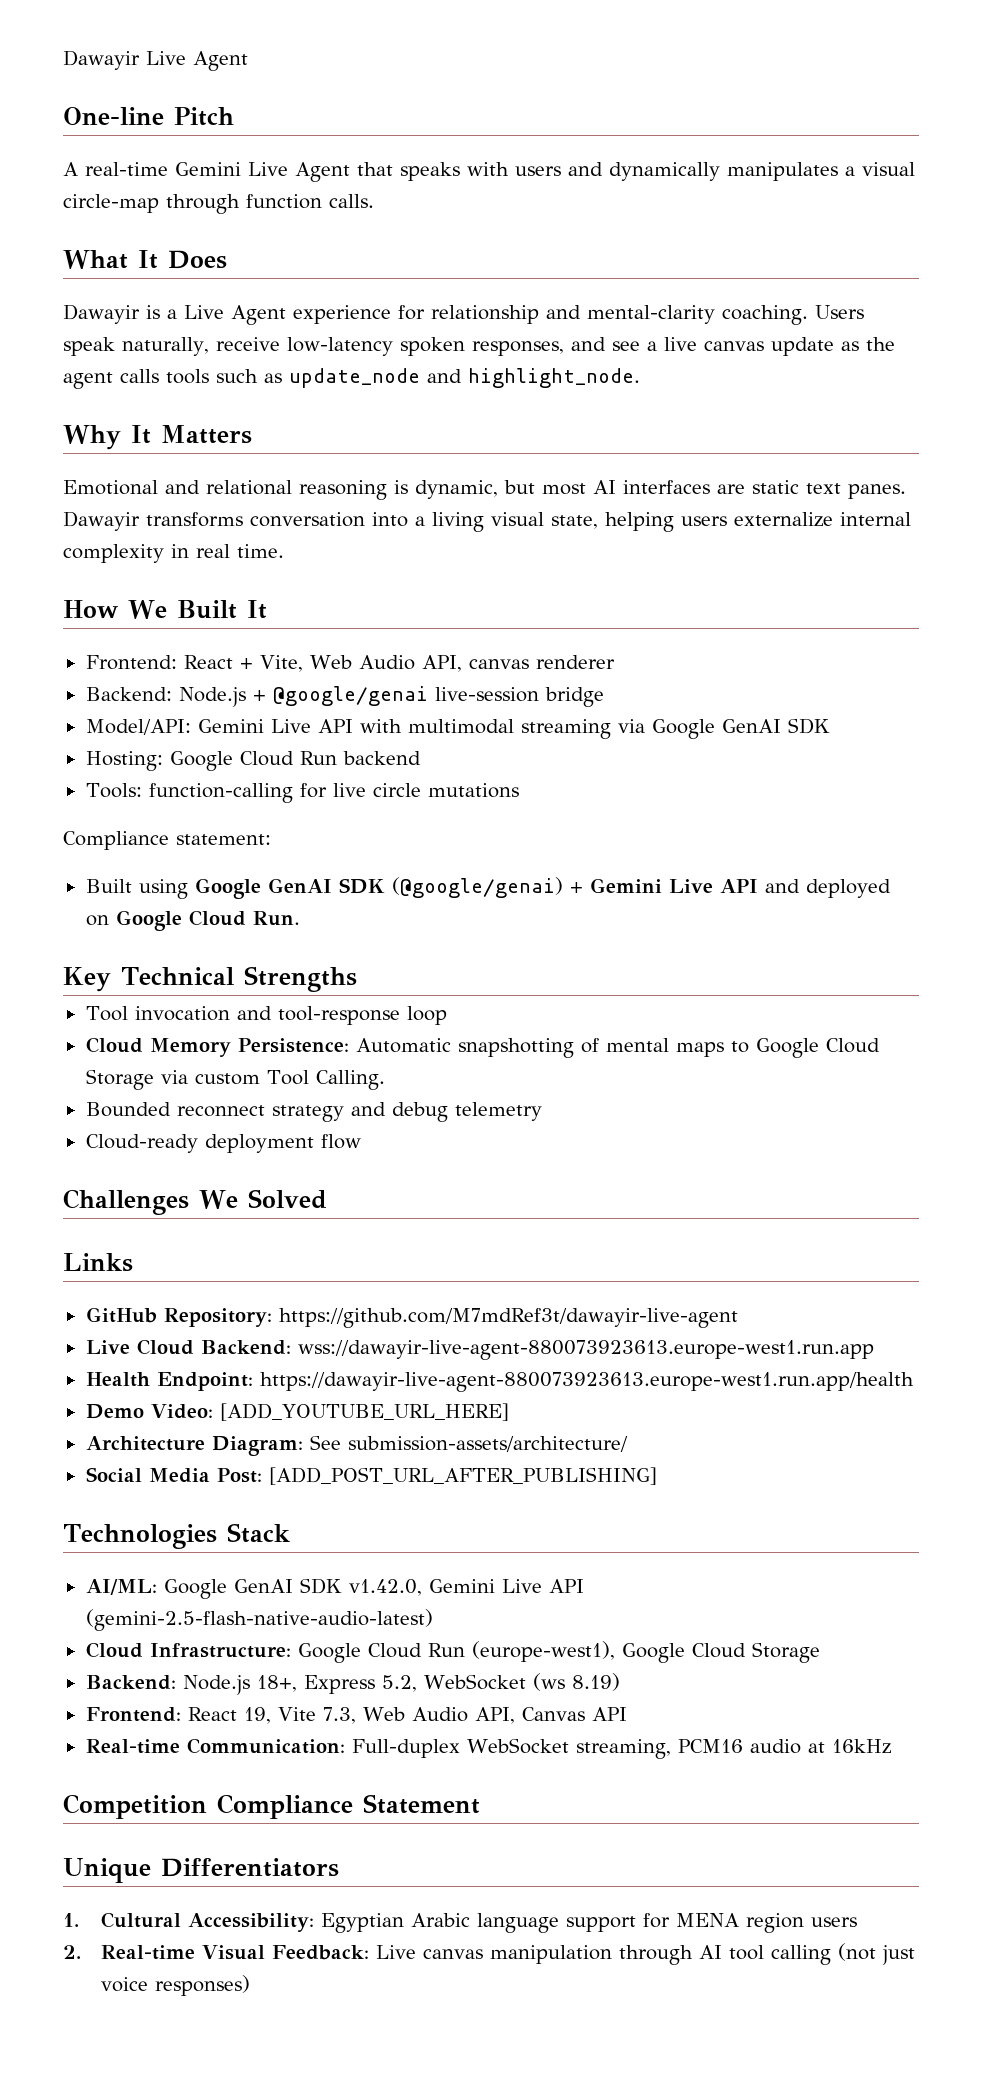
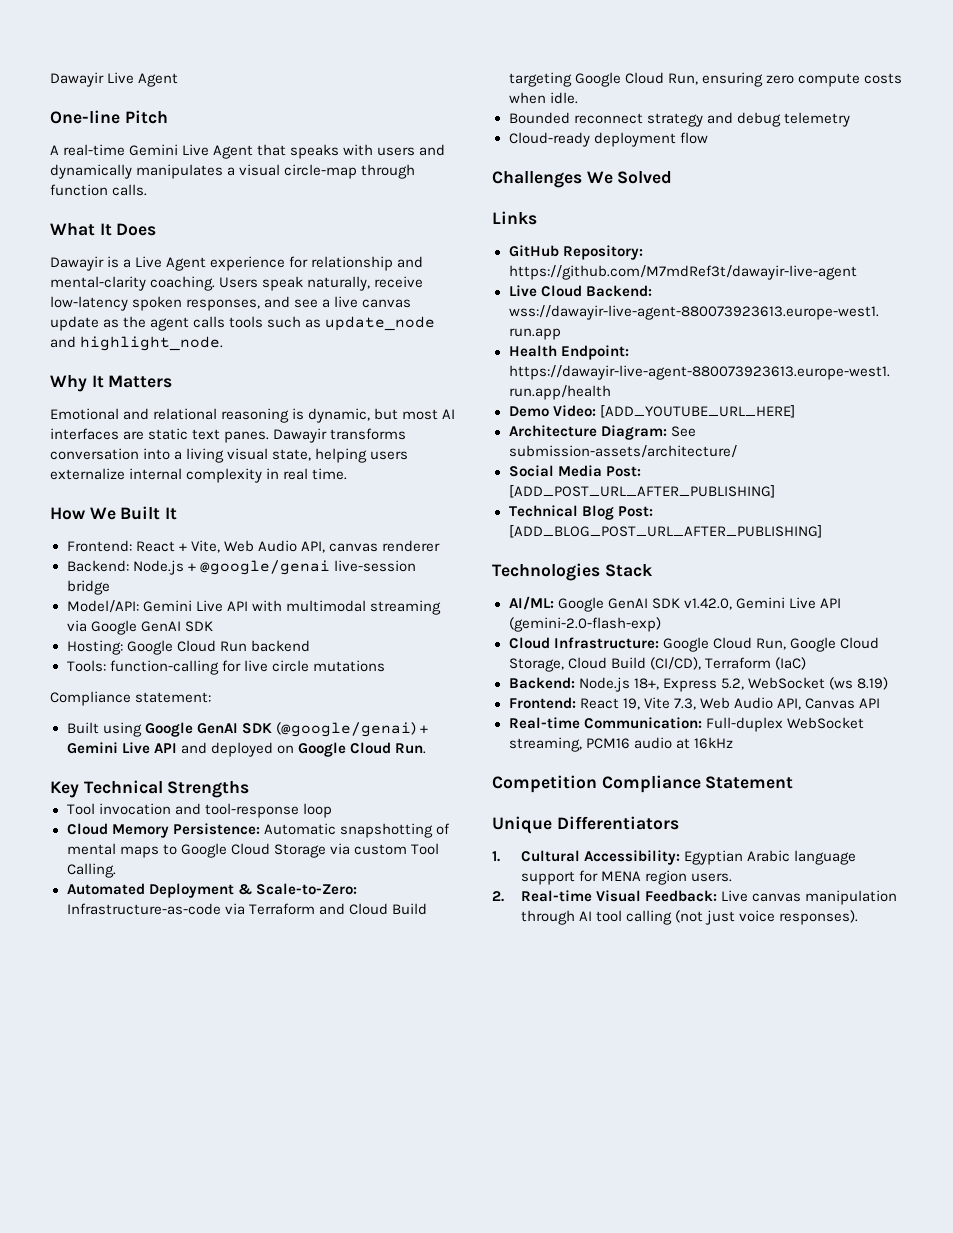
+ Automated Deployment & Scale-to-Zero: Infrastructure-as-code via Terraform and Cloud Build targeting Google Cloud Run, ensuring zero compute costs when idle.
+ Technical Blog Post: [ADD_BLOG_POST_URL_AFTER_PUBLISHING]
- AI/ML: Google GenAI SDK v1.42.0, Gemini Live API (gemini-2.5-flash-native-audio-latest)
+ AI/ML: Google GenAI SDK v1.42.0, Gemini Live API (gemini-2.0-flash-exp)
- Cloud Infrastructure: Google Cloud Run (europe-west1), Google Cloud Storage
+ Cloud Infrastructure: Google Cloud Run, Google Cloud Storage, Cloud Build (CI/CD), Terraform (IaC)
- 1. Cultural Accessibility: Egyptian Arabic language support for MENA region users
+ 1. Cultural Accessibility: Egyptian Arabic language support for MENA region users.
- 2. Real-time Visual Feedback: Live canvas manipulation through AI tool calling (not just voice responses)
+ 2. Real-time Visual Feedback: Live canvas manipulation through AI tool calling (not just voice responses).

